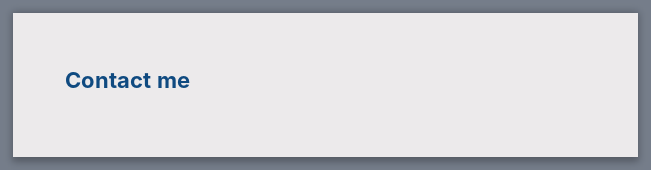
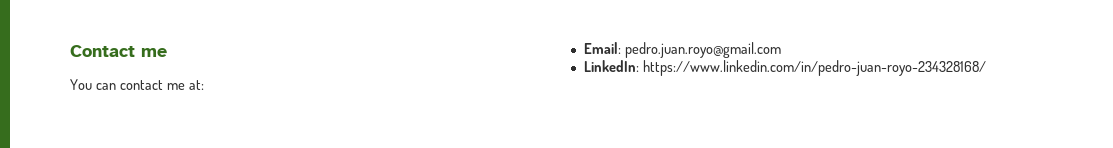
+ You can contact me at:
+ Email: pedro.juan.royo@gmail.com
+ LinkedIn: https://www.linkedin.com/in/pedro-juan-royo-234328168/

